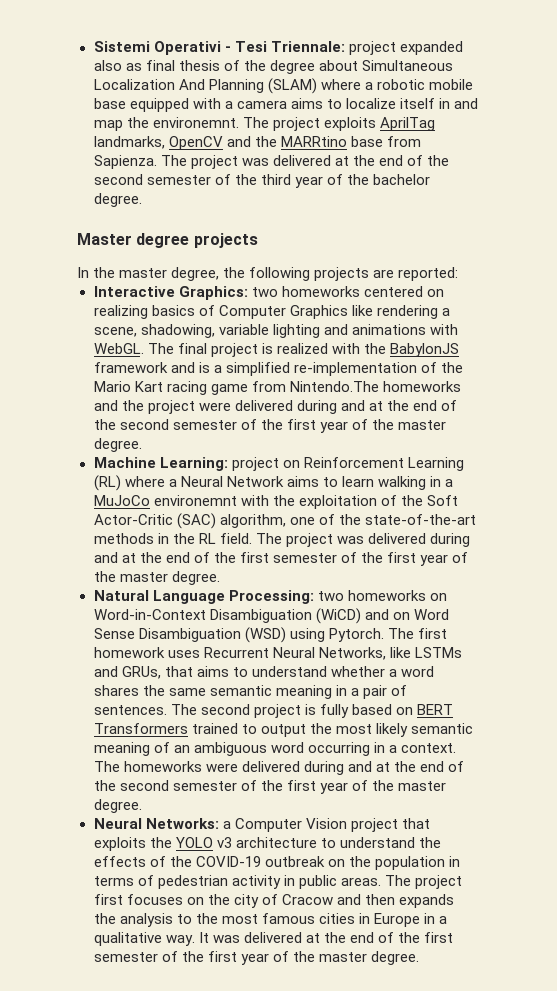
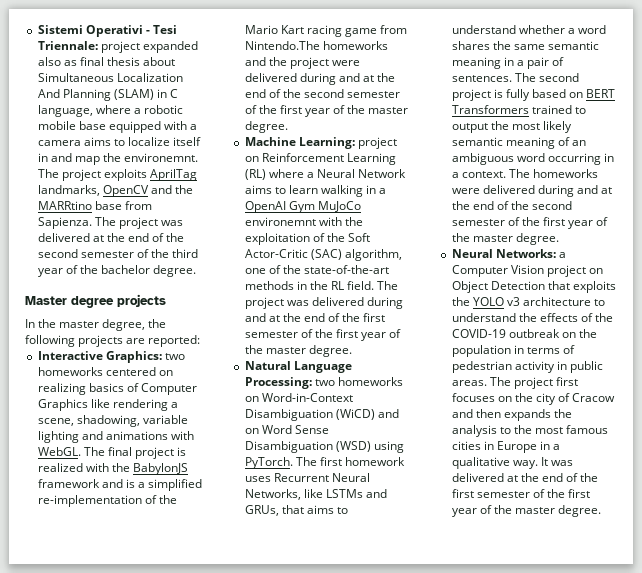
- Sistemi Operativi - Tesi Triennale: project expanded also as final thesis of the degree about Simultaneous Localization And Planning (SLAM) where a robotic mobile base equipped with a camera aims to localize itself in and map the environemnt.
+ Sistemi Operativi - Tesi Triennale: project expanded also as final thesis about Simultaneous Localization And Planning (SLAM) in C language, where a robotic mobile base equipped with a camera aims to localize itself in and map the environemnt.
- Machine Learning: project on Reinforcement Learning (RL) where a Neural Network aims to learn walking in a MuJoCo environemnt with the exploitation of the Soft Actor-Critic (SAC) algorithm, one of the state-of-the-art methods in the RL field.
+ Machine Learning: project on Reinforcement Learning (RL) where a Neural Network aims to learn walking in a OpenAI Gym MuJoCo environemnt with the exploitation of the Soft Actor-Critic (SAC) algorithm, one of the state-of-the-art methods in the RL field.
- Natural Language Processing: two homeworks on Word-in-Context Disambiguation (WiCD) and on Word Sense Disambiguation (WSD) using Pytorch.
+ Natural Language Processing: two homeworks on Word-in-Context Disambiguation (WiCD) and on Word Sense Disambiguation (WSD) using PyTorch.
- Neural Networks: a Computer Vision project that exploits the YOLO v3 architecture to understand the effects of the COVID-19 outbreak on the population in terms of pedestrian activity in public areas.
+ Neural Networks: a Computer Vision project on Object Detection that exploits the YOLO v3 architecture to understand the effects of the COVID-19 outbreak on the population in terms of pedestrian activity in public areas.

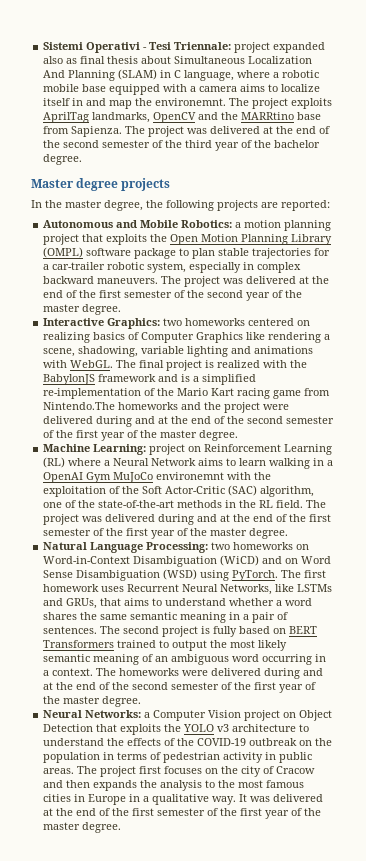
+ Autonomous and Mobile Robotics: a motion planning project that exploits the Open Motion Planning Library (OMPL) software package to plan stable trajectories for a car-trailer robotic system, especially in complex backward maneuvers. The project was delivered at the end of the first semester of the second year of the master degree.

